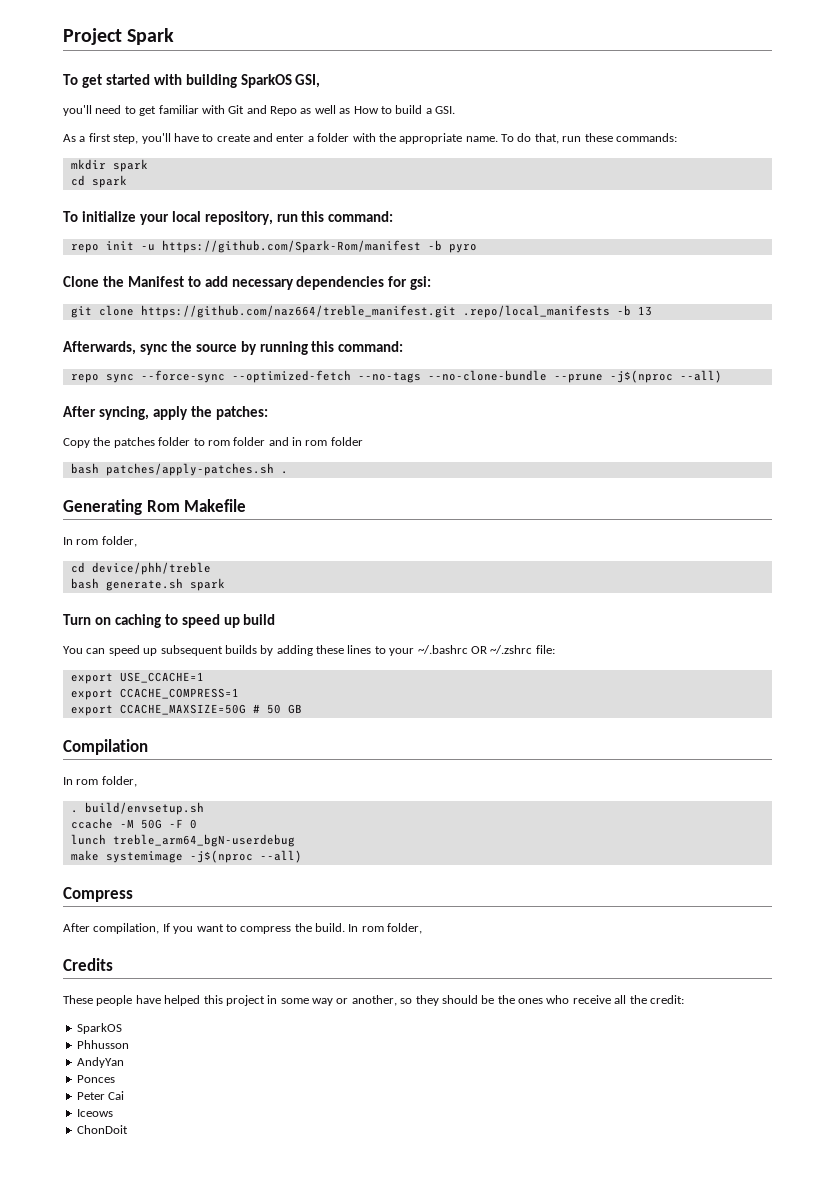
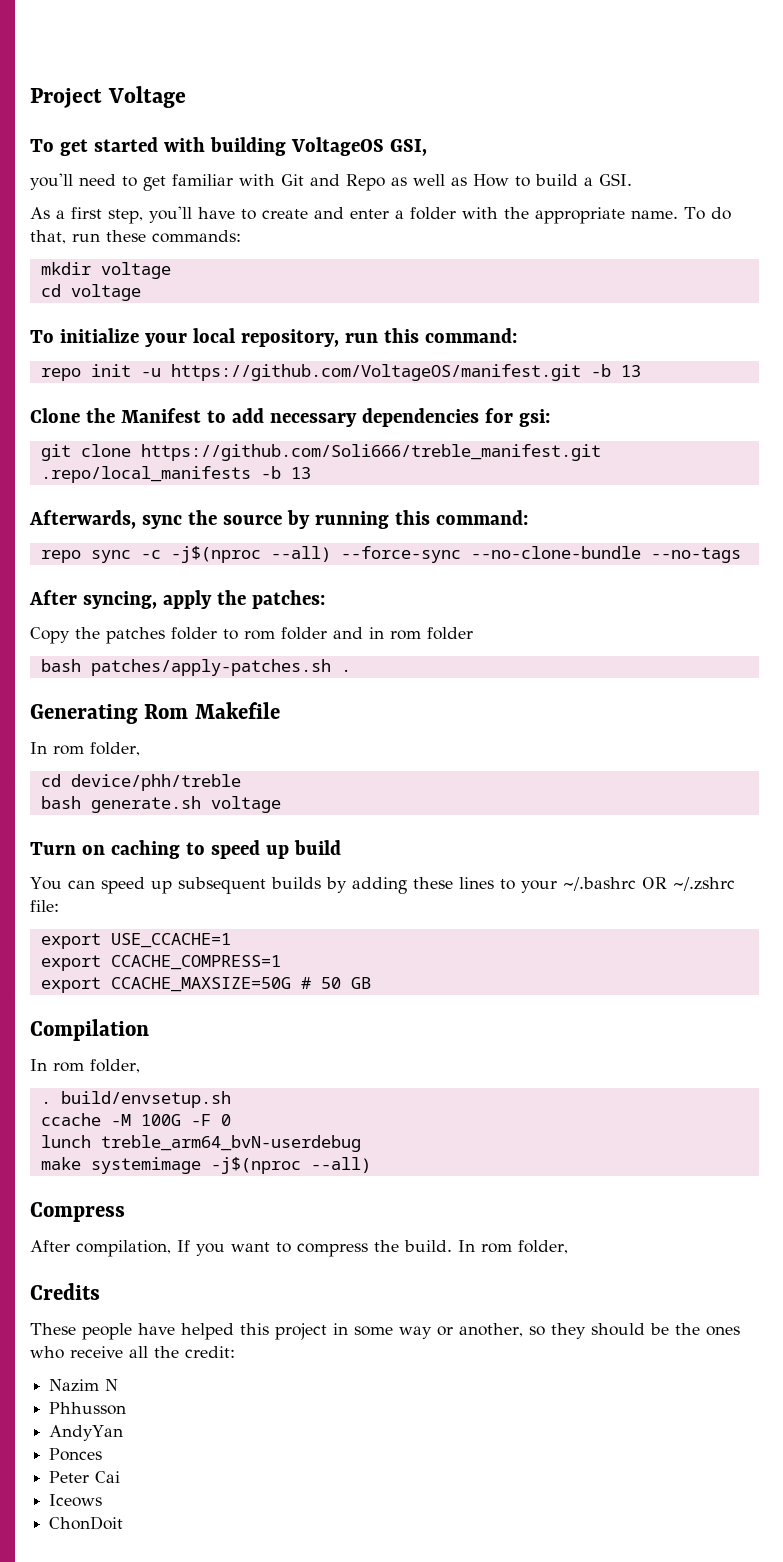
- Project Spark
+ Project Voltage
- To get started with building SparkOS GSI,
+ To get started with building VoltageOS GSI,
- mkdir spark
- cd spark
+ mkdir voltage
+ cd voltage
- repo init -u https://github.com/Spark-Rom/manifest -b pyro
+ repo init -u https://github.com/VoltageOS/manifest.git -b 13
- git clone https://github.com/naz664/treble_manifest.git .repo/local_manifests -b 13
+ git clone https://github.com/Soli666/treble_manifest.git .repo/local_manifests -b 13
- repo sync --force-sync --optimized-fetch --no-tags --no-clone-bundle --prune -j$(nproc --all)
+ repo sync -c -j$(nproc --all) --force-sync --no-clone-bundle --no-tags
- bash generate.sh spark
+ bash generate.sh voltage
- ccache -M 50G -F 0
+ ccache -M 100G -F 0
- lunch treble_arm64_bgN-userdebug
+ lunch treble_arm64_bvN-userdebug
  These people have helped this project in some way or another, so they should be the ones who receive all the credit:
- SparkOS
+ Nazim N

